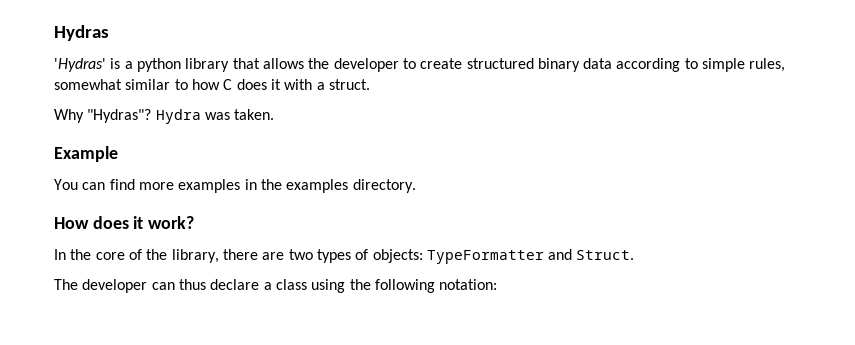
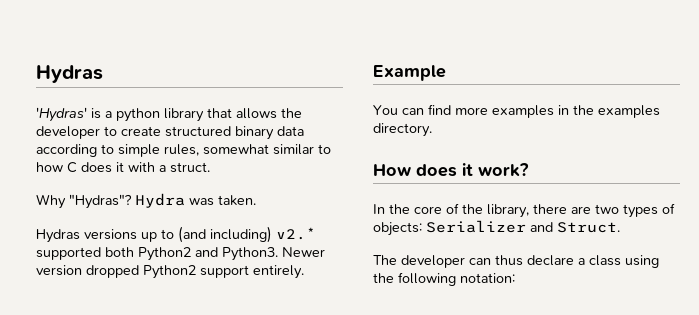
+ Hydras versions up to (and including) v2.* supported both Python2 and Python3. Newer version dropped Python2 support entirely.
- In the core of the library, there are two types of objects: TypeFormatter and Struct.
+ In the core of the library, there are two types of objects: Serializer and Struct.

